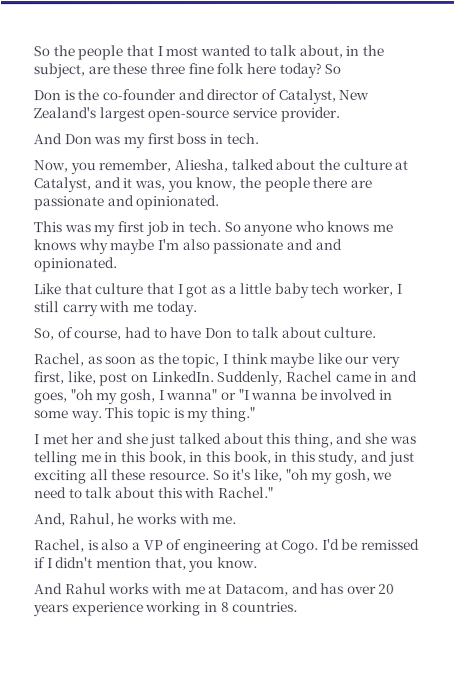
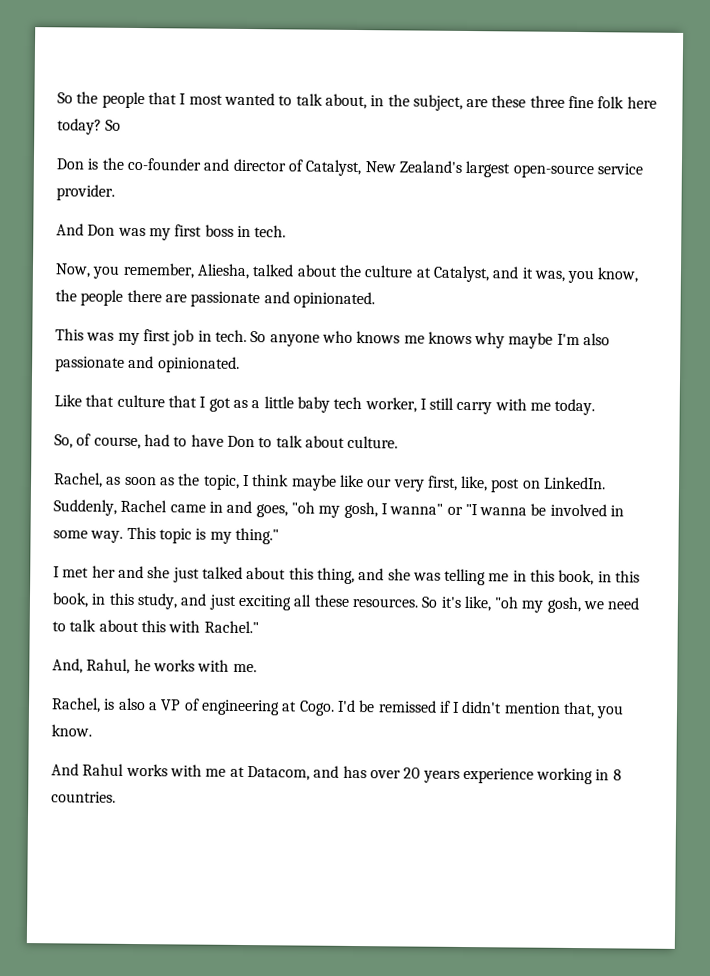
- So anyone who knows me knows why maybe I'm also passionate and and opinionated.
+ So anyone who knows me knows why maybe I'm also passionate and opinionated.
- I met her and she just talked about this thing, and she was telling me in this book, in this book, in this study, and just exciting all these resource.
+ I met her and she just talked about this thing, and she was telling me in this book, in this book, in this study, and just exciting all these resources.

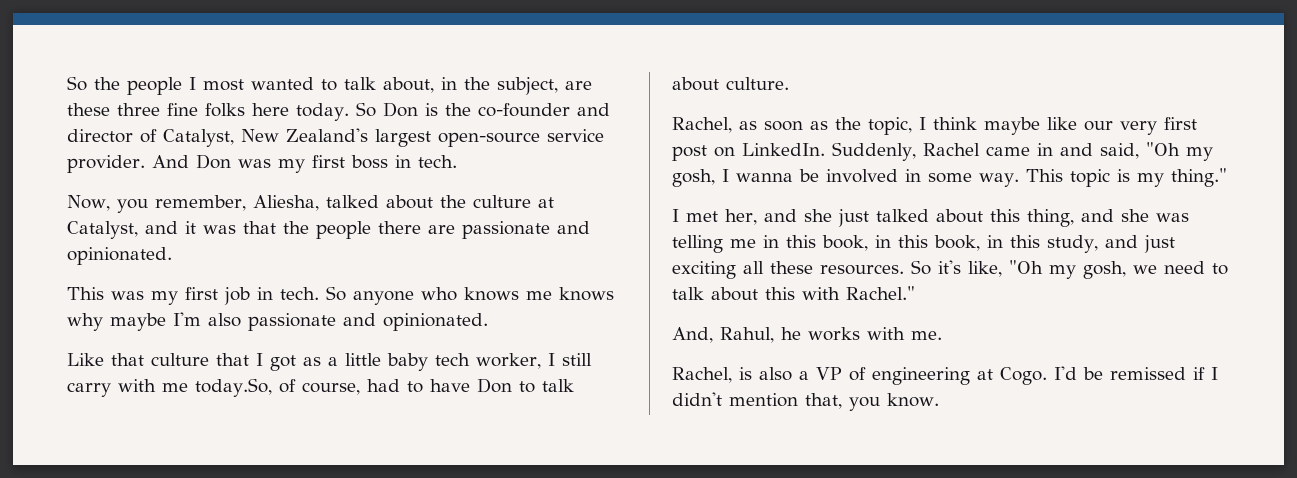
- So the people that I most wanted to talk about, in the subject, are these three fine folk here today? So
- Don is the co-founder and director of Catalyst, New Zealand's largest open-source service provider.
- And Don was my first boss in tech.
+ So the people I most wanted to talk about, in the subject, are these three fine folks here today. So Don is the co-founder and director of Catalyst, New Zealand's largest open-source service provider. And Don was my first boss in tech.
- Now, you remember, Aliesha, talked about the culture at Catalyst, and it was, you know, the people there are passionate and opinionated.
+ Now, you remember, Aliesha, talked about the culture at Catalyst, and it was that the people there are passionate and opinionated.
- Like that culture that I got as a little baby tech worker, I still carry with me today.
- So, of course, had to have Don to talk about culture.
+ Like that culture that I got as a little baby tech worker, I still carry with me today.So, of course, had to have Don to talk about culture.
- Rachel, as soon as the topic, I think maybe like our very first, like, post on LinkedIn.
+ Rachel, as soon as the topic, I think maybe like our very first post on LinkedIn.
- Suddenly, Rachel came in and goes, "oh my gosh, I wanna" or "I wanna be involved in some way.
+ Suddenly, Rachel came in and said, "Oh my gosh, I wanna be involved in some way.
- I met her and she just talked about this thing, and she was telling me in this book, in this book, in this study, and just exciting all these resources.
+ I met her, and she just talked about this thing, and she was telling me in this book, in this book, in this study, and just exciting all these resources.
- So it's like, "oh my gosh, we need to talk about this with Rachel."
+ So it's like, "Oh my gosh, we need to talk about this with Rachel."
- And Rahul works with me at Datacom, and has over 20 years experience working in 8 countries.

